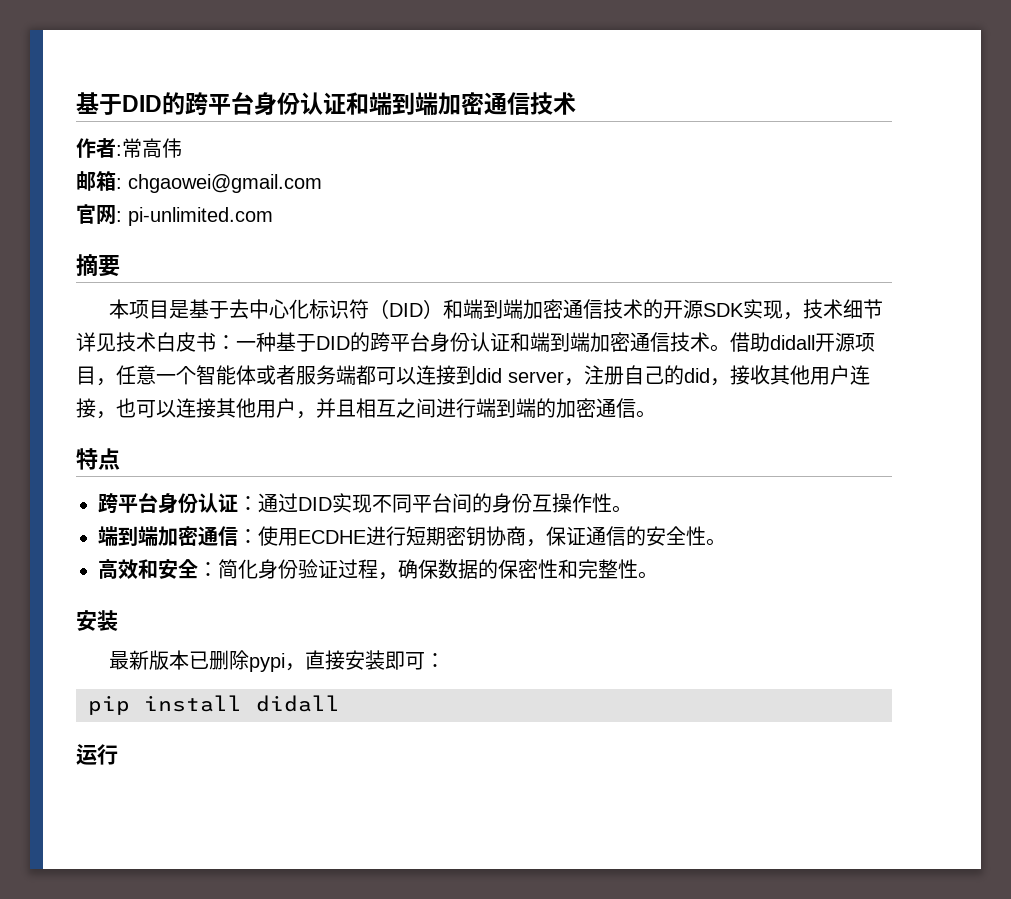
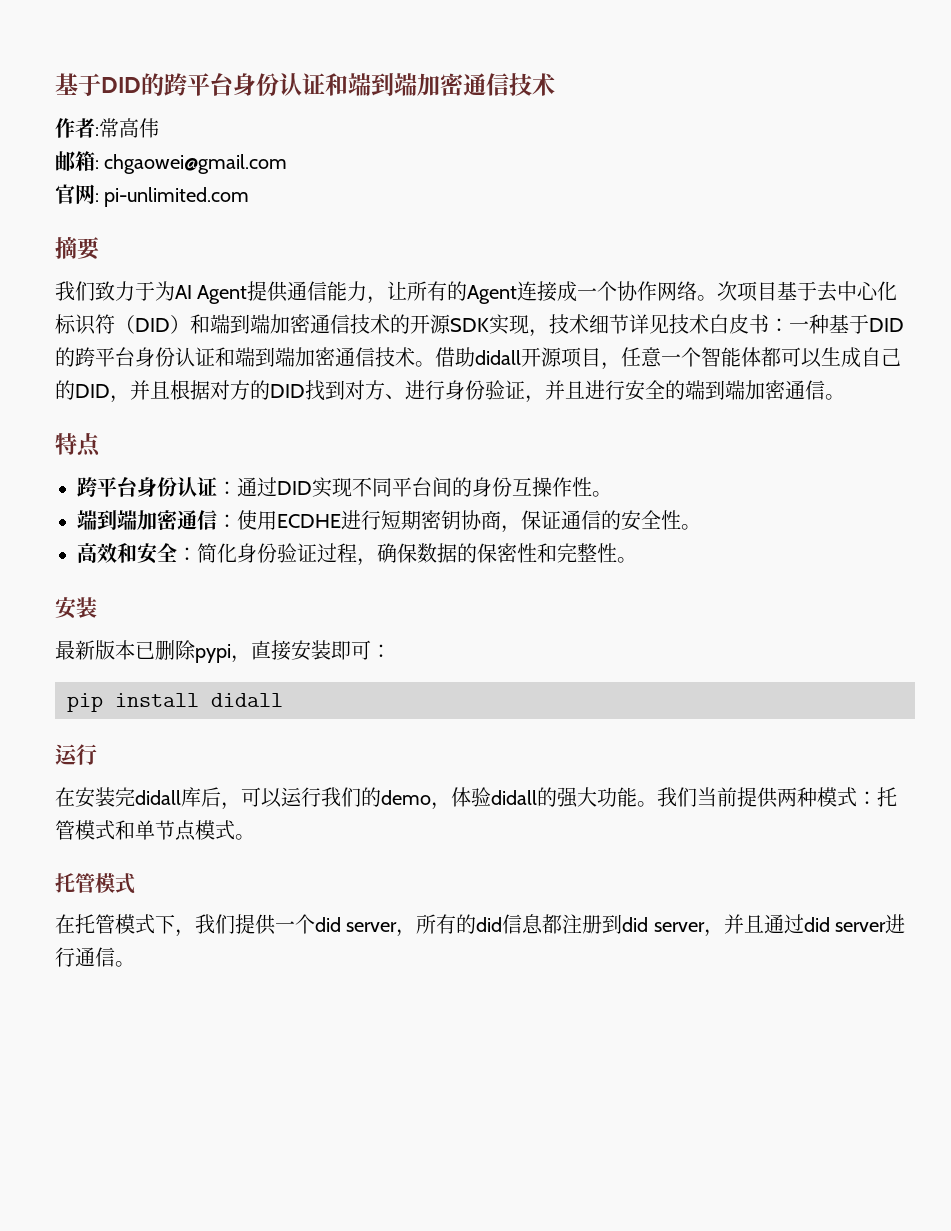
- 本项目是基于去中心化标识符（DID）和端到端加密通信技术的开源SDK实现，技术细节详见技术白皮书：一种基于DID的跨平台身份认证和端到端加密通信技术。
+ 我们致力于为AI Agent提供通信能力，让所有的Agent连接成一个协作网络。次项目基于去中心化标识符（DID）和端到端加密通信技术的开源SDK实现，技术细节详见技术白皮书：一种基于DID的跨平台身份认证和端到端加密通信技术。
- 借助didall开源项目，任意一个智能体或者服务端都可以连接到did server，注册自己的did，接收其他用户连接，也可以连接其他用户，并且相互之间进行端到端的加密通信。
+ 借助didall开源项目，任意一个智能体都可以生成自己的DID，并且根据对方的DID找到对方、进行身份验证，并且进行安全的端到端加密通信。
+ 在安装完didall库后，可以运行我们的demo，体验didall的强大功能。我们当前提供两种模式：托管模式和单节点模式。
+ 托管模式
+ 在托管模式下，我们提供一个did server，所有的did信息都注册到did server，并且通过did server进行通信。

